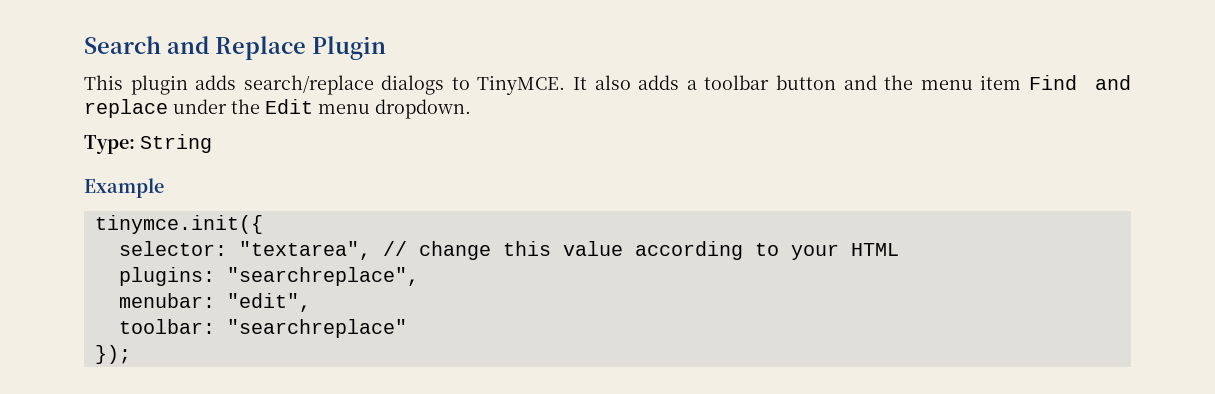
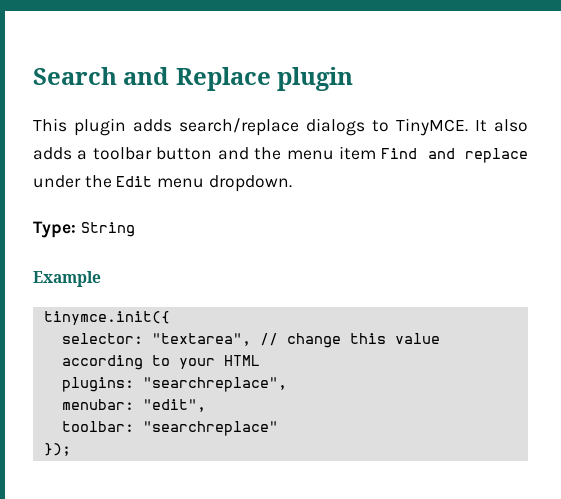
- Search and Replace Plugin
+ Search and Replace plugin

